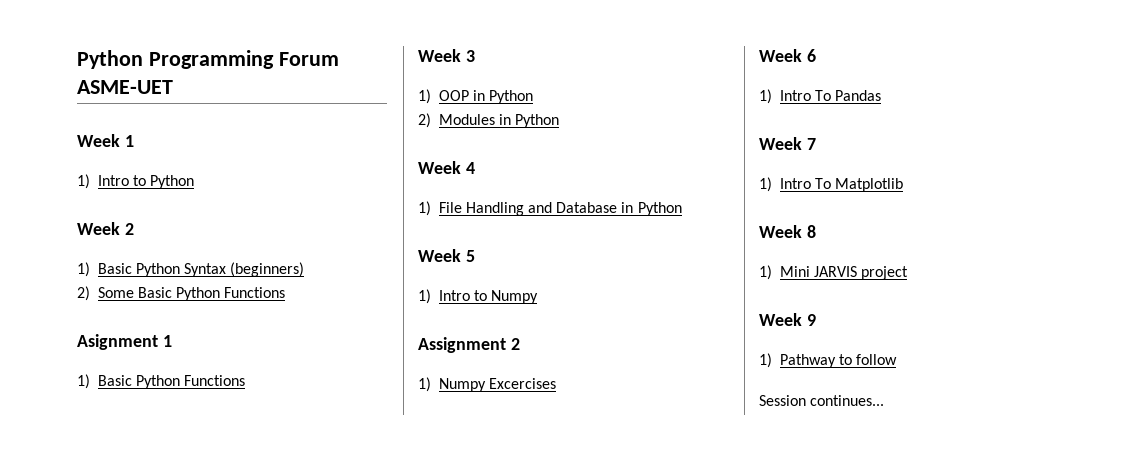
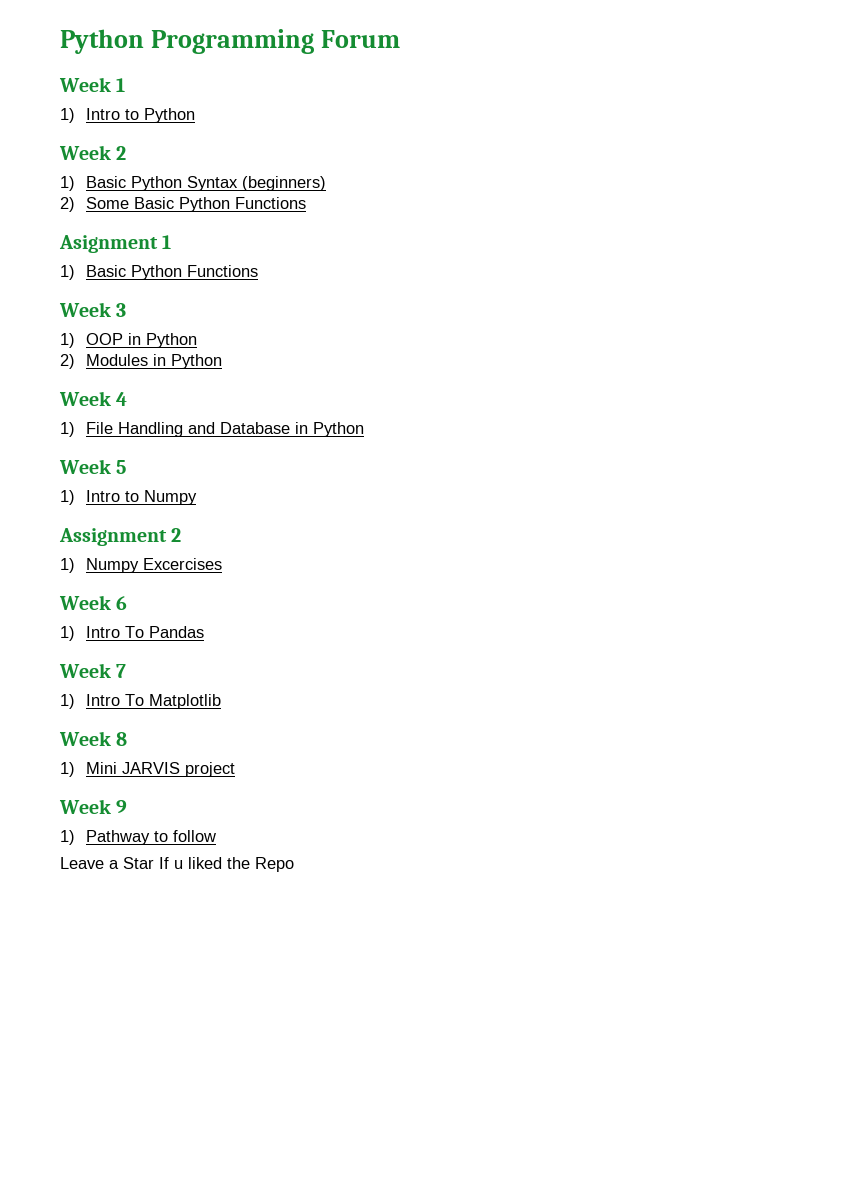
- Python Programming Forum ASME-UET
+ Python Programming Forum
- Session continues...
+ Leave a Star If u liked the Repo

